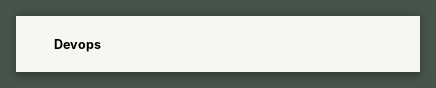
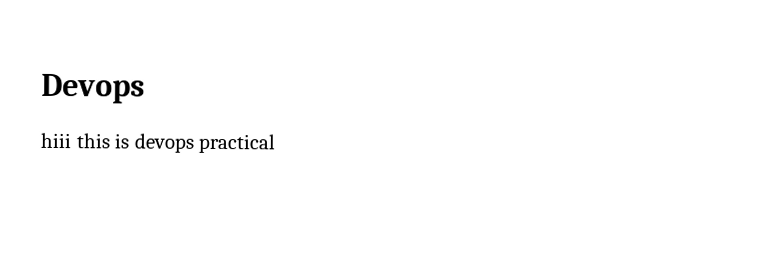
+ hiii this is devops practical

